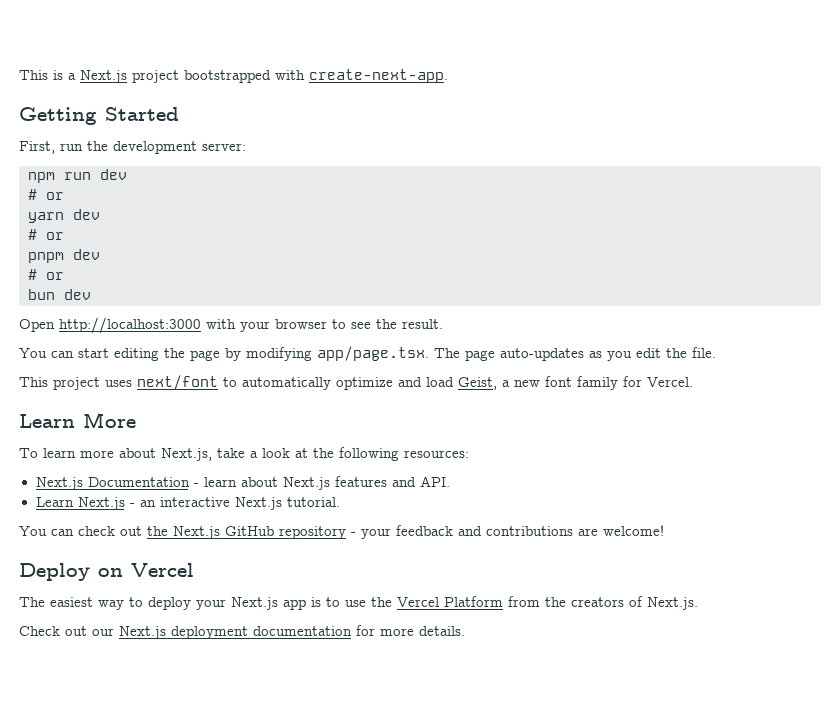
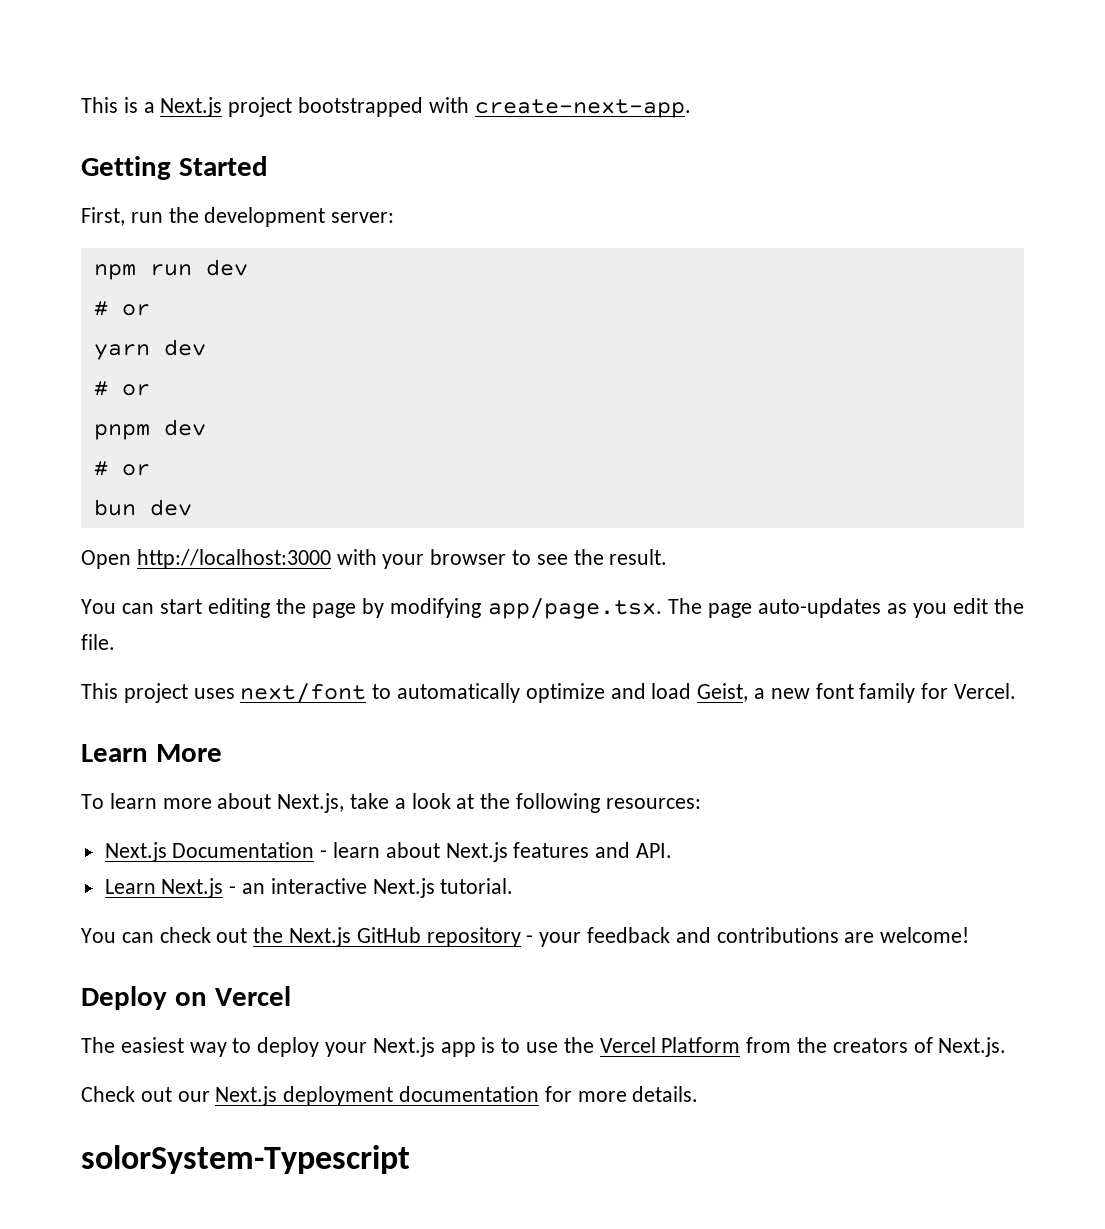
+ solorSystem-Typescript

